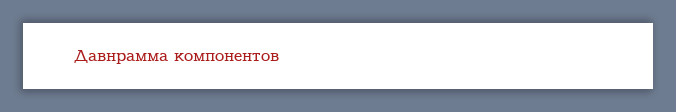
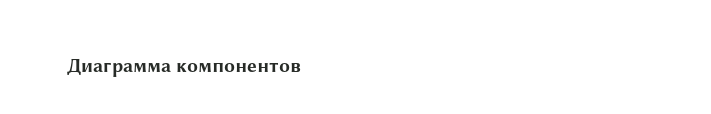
- Давнрамма компонентов
+ Диаграмма компонентов

